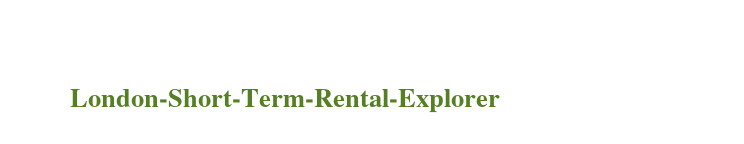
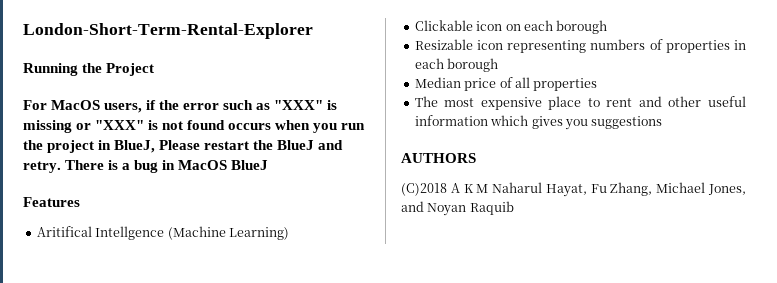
+ Running the Project
+ For MacOS users, if the error such as "XXX" is missing or "XXX" is not found occurs when you run the project in BlueJ, Please restart the BlueJ and retry. There is a bug in MacOS BlueJ
+ Features
+ Aritifical Intellgence (Machine Learning)
+ Clickable icon on each borough
+ Resizable icon representing numbers of properties in each borough
+ Median price of all properties
+ The most expensive place to rent and other useful information which gives you suggestions
+ AUTHORS
+ (C)2018 A K M Naharul Hayat, Fu Zhang, Michael Jones, and Noyan Raquib

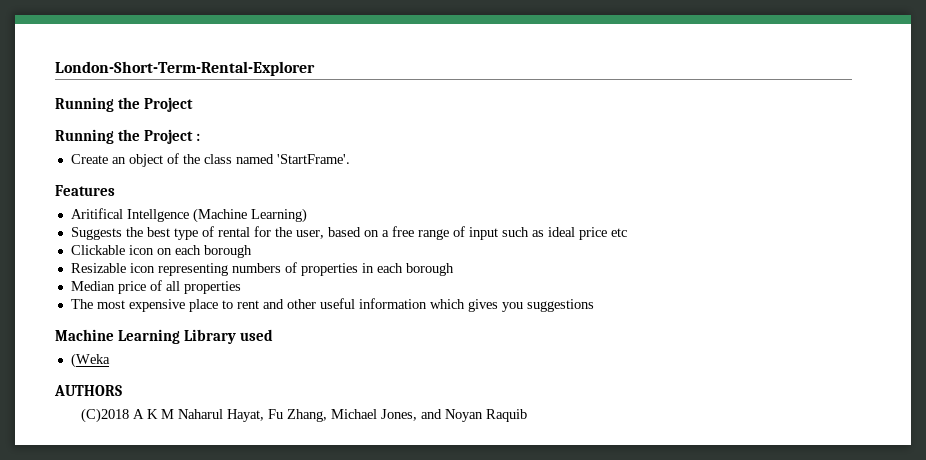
- For MacOS users, if the error such as "XXX" is missing or "XXX" is not found occurs when you run the project in BlueJ, Please restart the BlueJ and retry. There is a bug in MacOS BlueJ
+ Running the Project :
+ Create an object of the class named 'StartFrame'.
+ Suggests the best type of rental for the user, based on a free range of input such as ideal price etc
+ Machine Learning Library used
+ (Weka

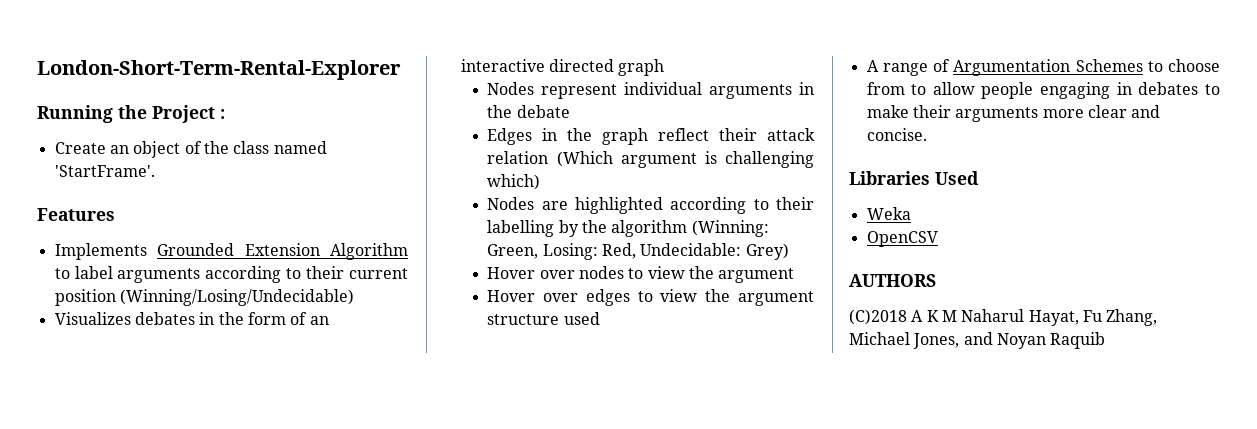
  London-Short-Term-Rental-Explorer
- Running the Project
- Aritifical Intellgence (Machine Learning)
- Suggests the best type of rental for the user, based on a free range of input such as ideal price etc
- Clickable icon on each borough
- Resizable icon representing numbers of properties in each borough
- Median price of all properties
- The most expensive place to rent and other useful information which gives you suggestions
- Machine Learning Library used
- (Weka
+ Implements Grounded Extension Algorithm to label arguments according to their current position (Winning/Losing/Undecidable)
+ Visualizes debates in the form of an interactive directed graph
+ Nodes represent individual arguments in the debate
+ Edges in the graph reflect their attack relation (Which argument is challenging which)
+ Nodes are highlighted according to their labelling by the algorithm (Winning: Green, Losing: Red, Undecidable: Grey)
+ Hover over nodes to view the argument
+ Hover over edges to view the argument structure used
+ A range of Argumentation Schemes to choose from to allow people engaging in debates to make their arguments more clear and concise.
+ Libraries Used
+ Weka
+ OpenCSV

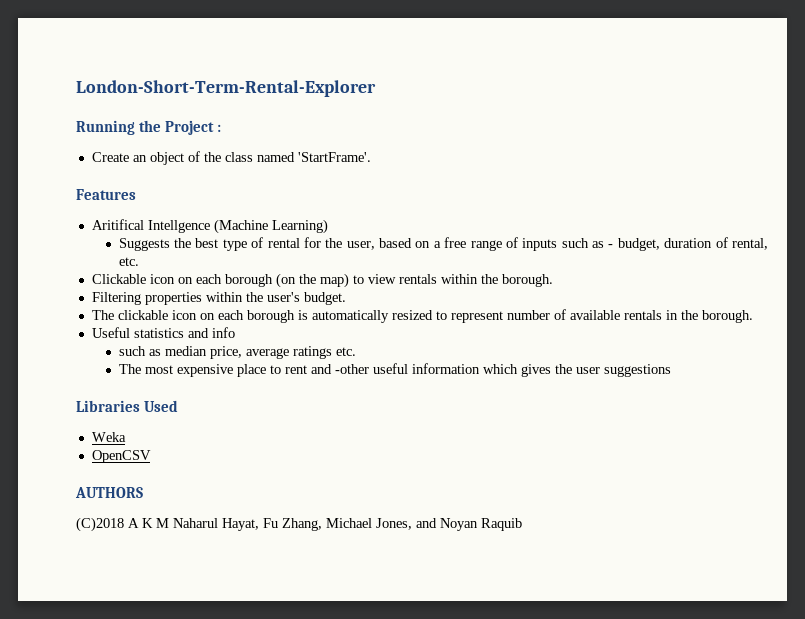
- Implements Grounded Extension Algorithm to label arguments according to their current position (Winning/Losing/Undecidable)
- Visualizes debates in the form of an interactive directed graph
- Nodes represent individual arguments in the debate
- Edges in the graph reflect their attack relation (Which argument is challenging which)
- Nodes are highlighted according to their labelling by the algorithm (Winning: Green, Losing: Red, Undecidable: Grey)
- Hover over nodes to view the argument
- Hover over edges to view the argument structure used
- A range of Argumentation Schemes to choose from to allow people engaging in debates to make their arguments more clear and concise.
+ Aritifical Intellgence (Machine Learning)
+ Suggests the best type of rental for the user, based on a free range of inputs such as - budget, duration of rental, etc.
+ Clickable icon on each borough (on the map) to view rentals within the borough.
+ Filtering properties within the user's budget.
+ The clickable icon on each borough is automatically resized to represent number of available rentals in the borough.
+ Useful statistics and info
+ such as median price, average ratings etc.
+ The most expensive place to rent and -other useful information which gives the user suggestions

